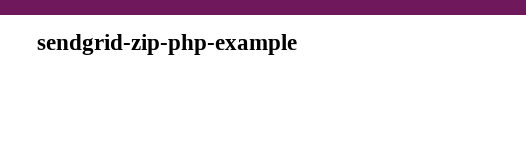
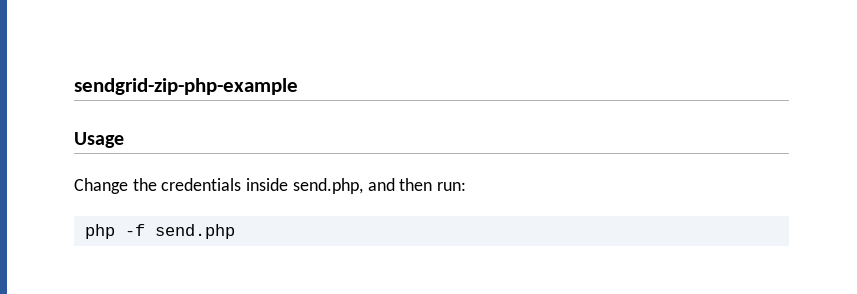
+ Usage
+ Change the credentials inside send.php, and then run:
+ php -f send.php

